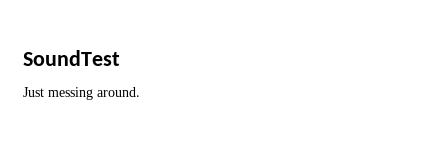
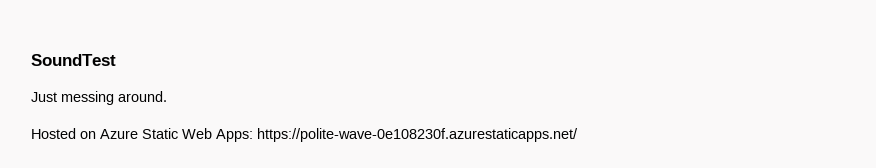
+ Hosted on Azure Static Web Apps: https://polite-wave-0e108230f.azurestaticapps.net/

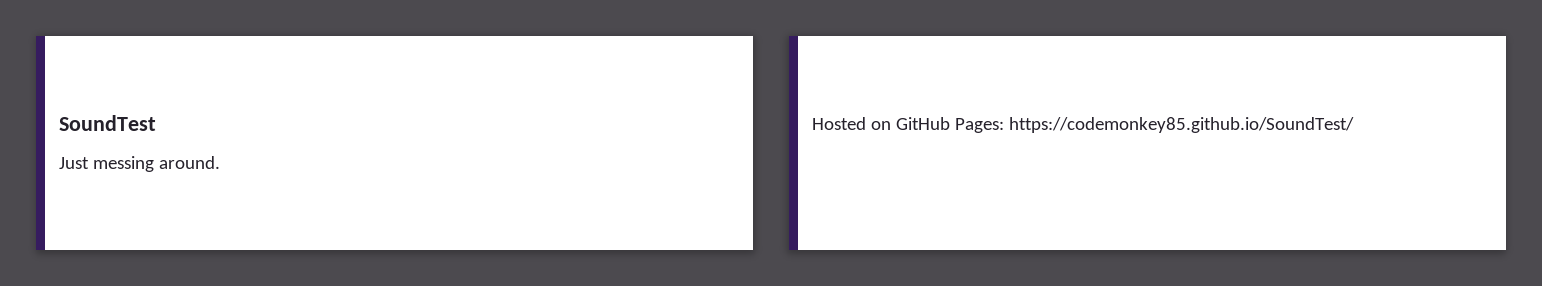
- Hosted on Azure Static Web Apps: https://polite-wave-0e108230f.azurestaticapps.net/
+ Hosted on GitHub Pages: https://codemonkey85.github.io/SoundTest/

